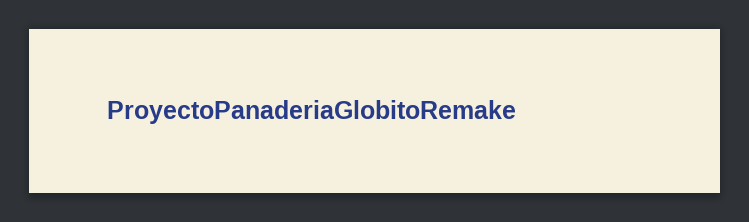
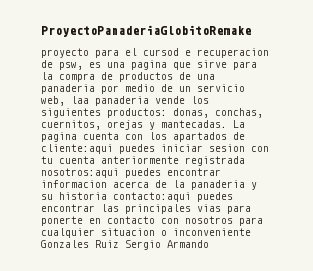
+ proyecto para el cursod e recuperacion de psw, es una pagina que sirve para la compra de productos de una panaderia por medio de un servicio web, laa panaderia vende los siguientes productos: donas, conchas, cuernitos, orejas y mantecadas. La pagina cuenta con los apartados de cliente:aqui puedes iniciar sesion con tu cuenta anteriormente registrada nosotros:aqui puedes encontrar informacion acerca de la panaderia y su historia contacto:aqui puedes encontrar las principales vias para ponerte en contacto con nosotros para cualquier situacion o inconveniente Gonzales Ruiz Sergio Armando

